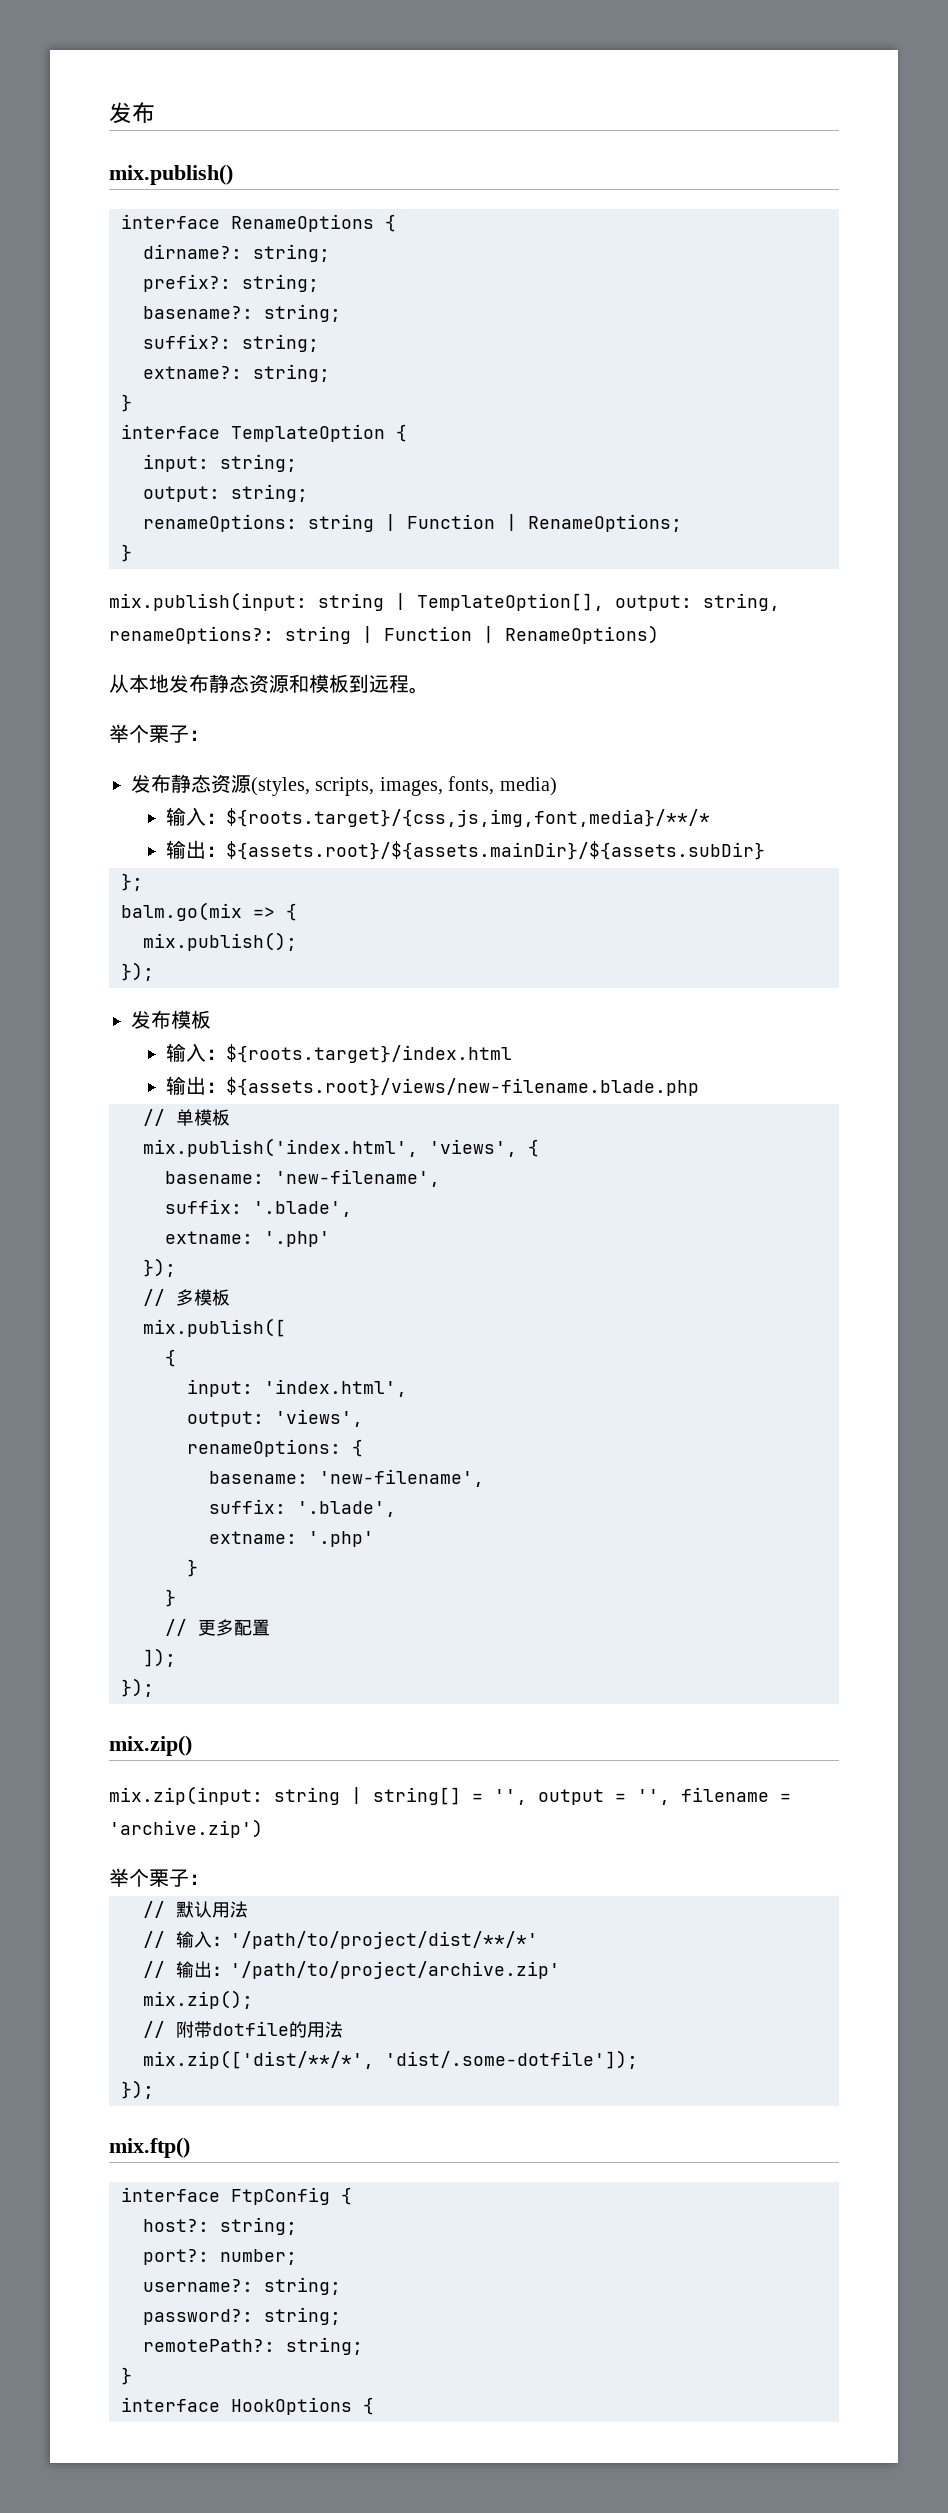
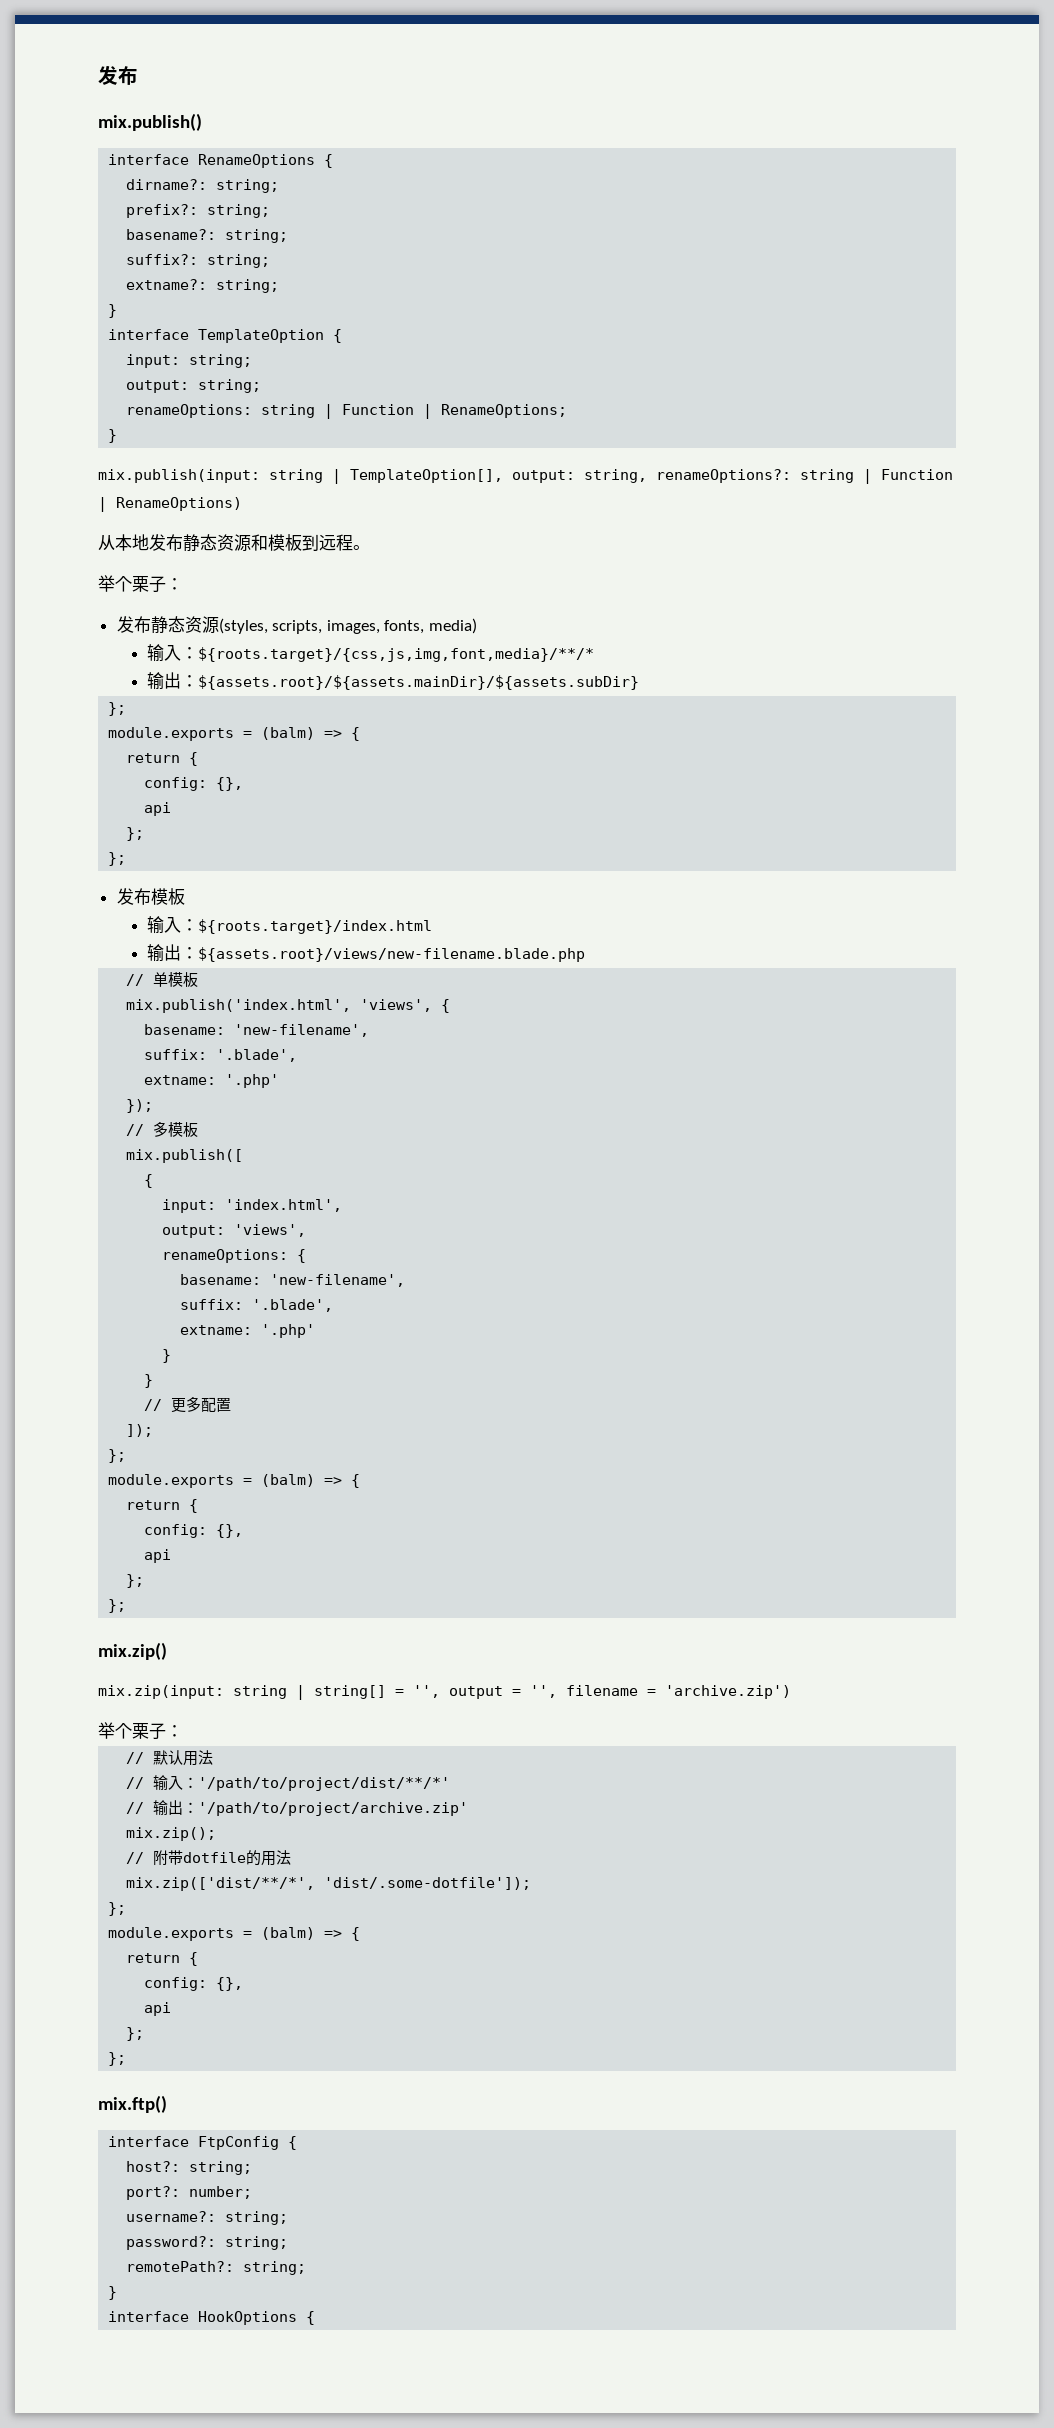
  输出：${assets.root}/${assets.mainDir}/${assets.subDir}
  };
- balm.go(mix => {
- mix.publish();
- });
+ module.exports = (balm) => {
+ return {
+ config: {},
+ api
+ };
+ };
  ]);
- });
+ };
+ module.exports = (balm) => {
+ return {
+ config: {},
+ api
+ };
+ };
  mix.zip(['dist/**/*', 'dist/.some-dotfile']);
- });
+ };
+ module.exports = (balm) => {
+ return {
+ config: {},
+ api
+ };
+ };

